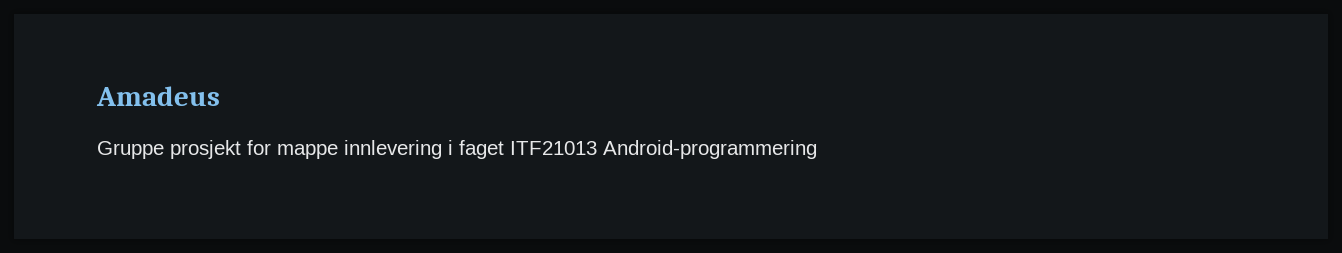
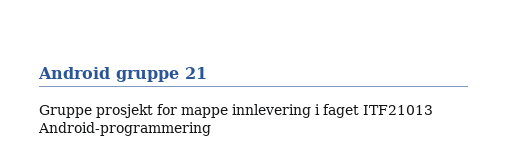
- Amadeus
+ Android gruppe 21

